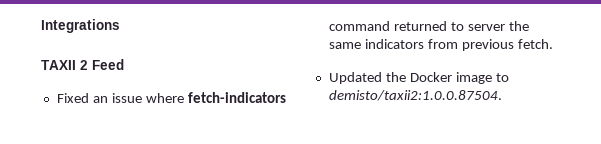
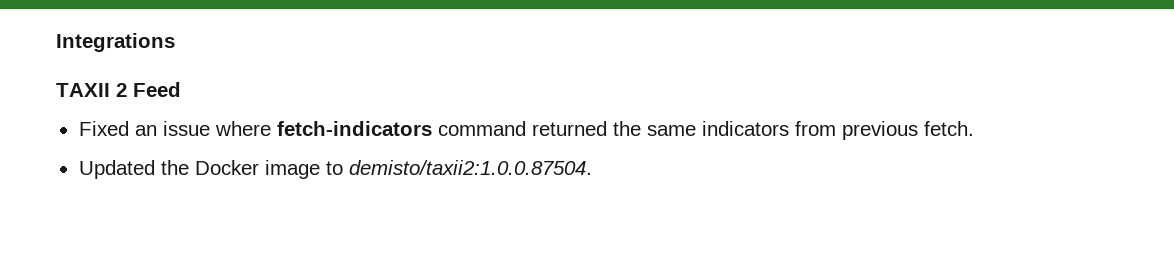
- Fixed an issue where fetch-indicators command returned to server the same indicators from previous fetch.
+ Fixed an issue where fetch-indicators command returned the same indicators from previous fetch.

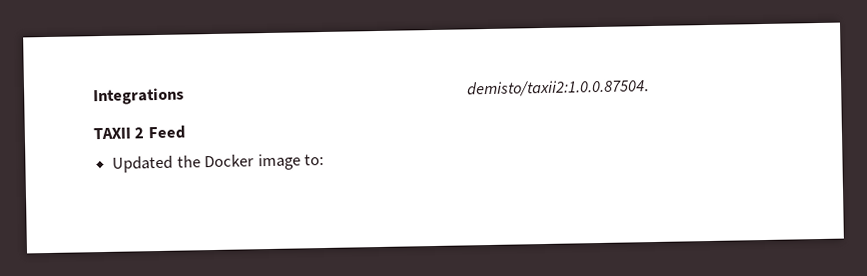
- Fixed an issue where fetch-indicators command returned the same indicators from previous fetch.
- Updated the Docker image to demisto/taxii2:1.0.0.87504.
+ Updated the Docker image to: demisto/taxii2:1.0.0.87504.

